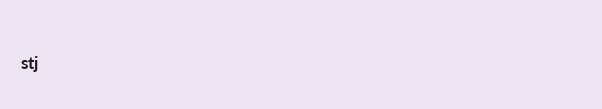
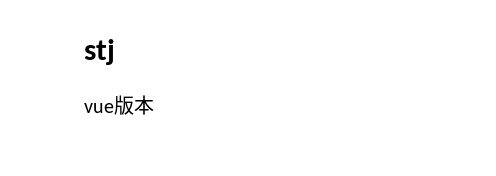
+ vue版本

